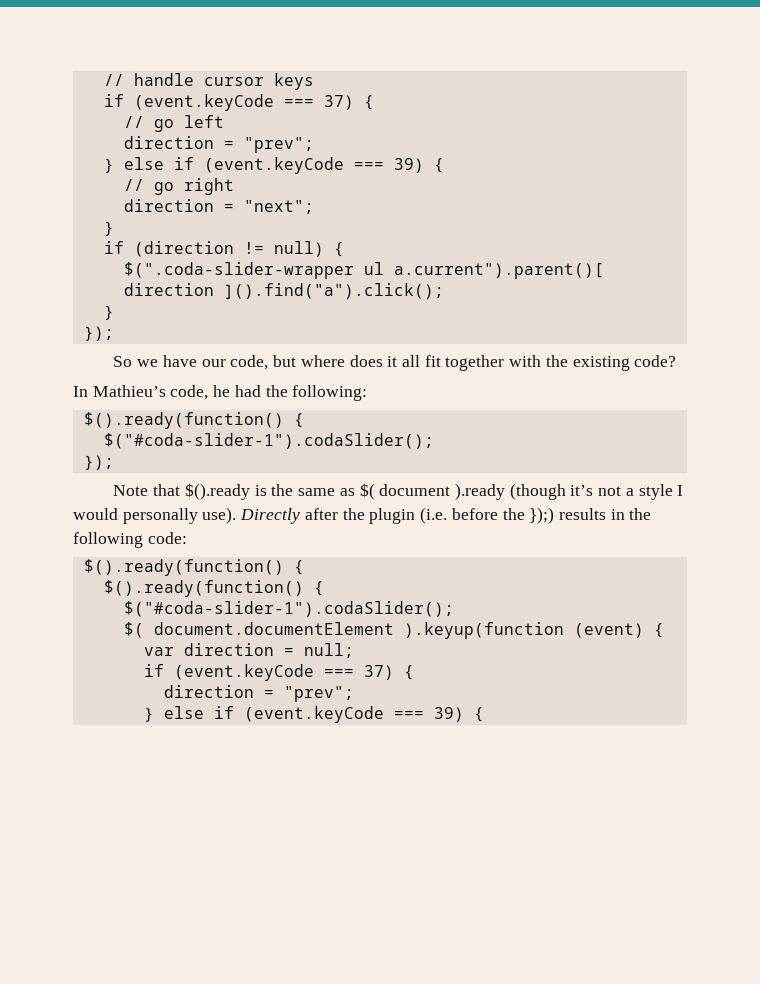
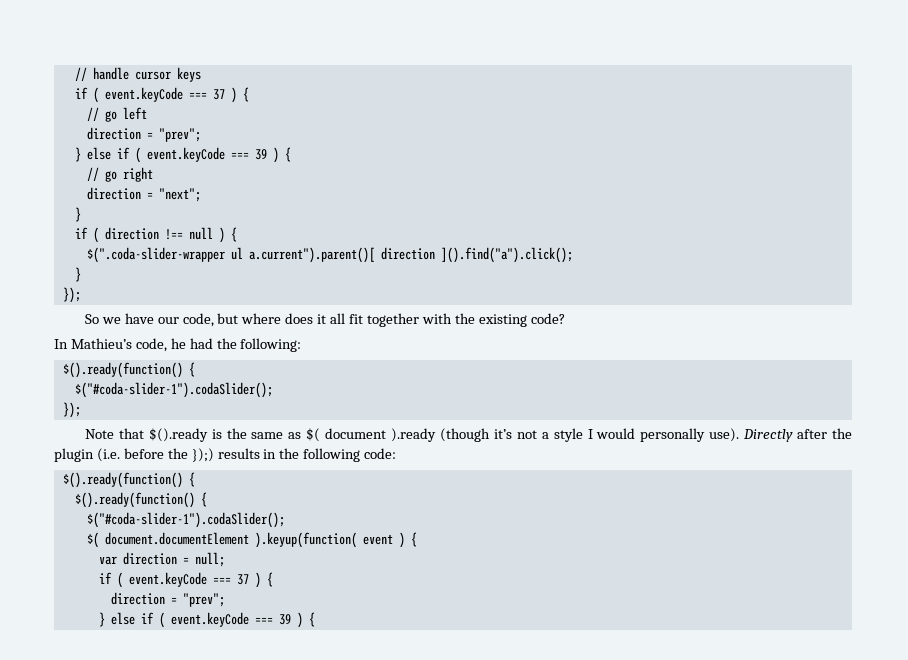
  // handle cursor keys
- if (event.keyCode === 37) {
+ if ( event.keyCode === 37 ) {
  // go left
  direction = "prev";
- } else if (event.keyCode === 39) {
+ } else if ( event.keyCode === 39 ) {
- if (direction != null) {
+ if ( direction !== null ) {
- $( document.documentElement ).keyup(function (event) {
+ $( document.documentElement ).keyup(function( event ) {
  var direction = null;
- if (event.keyCode === 37) {
+ if ( event.keyCode === 37 ) {
  direction = "prev";
- } else if (event.keyCode === 39) {
+ } else if ( event.keyCode === 39 ) {

